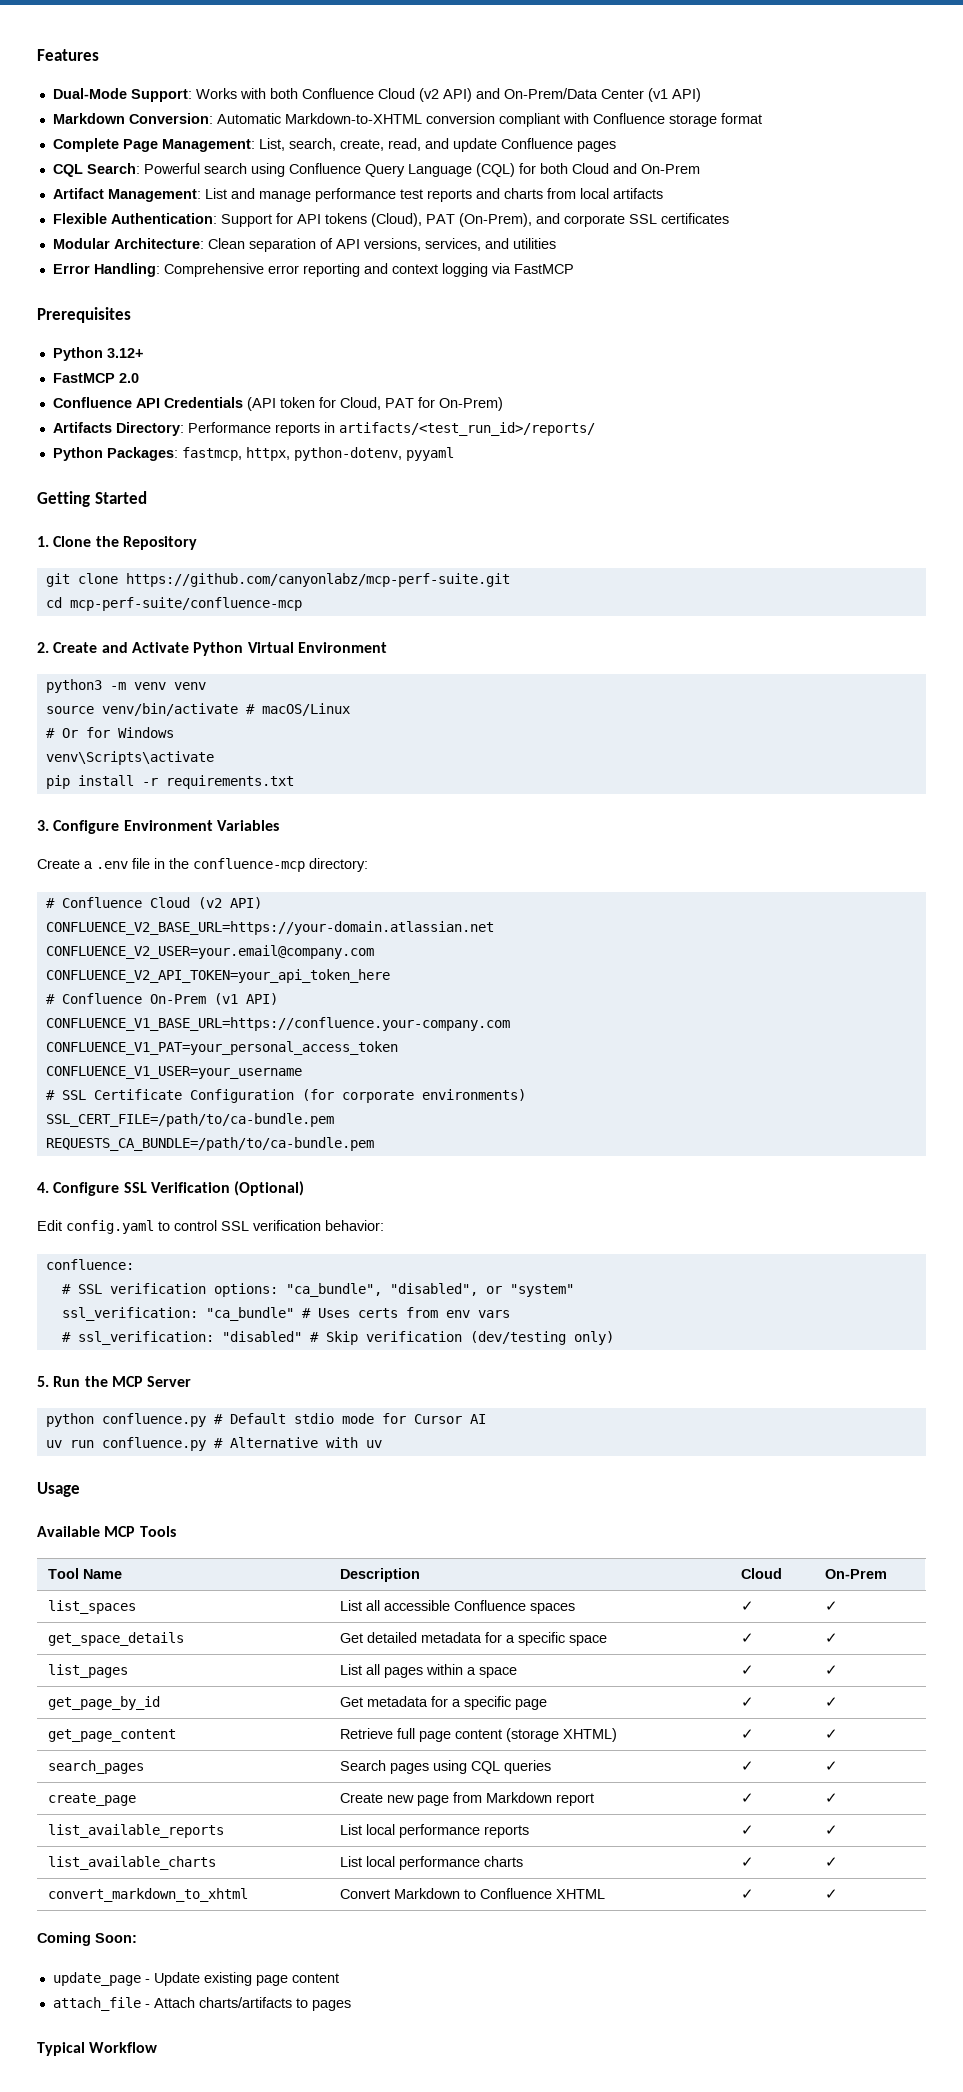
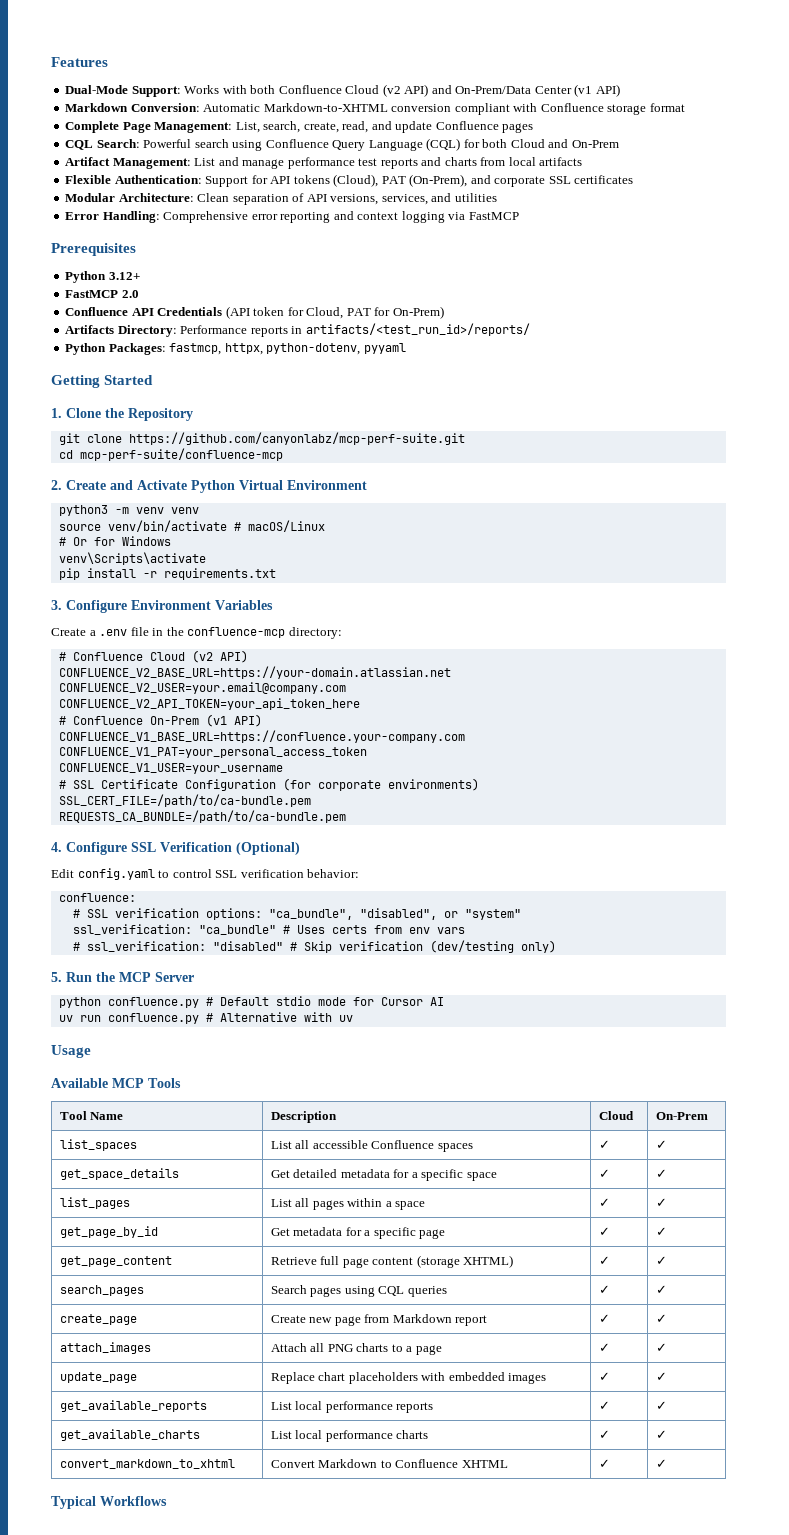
- list_available_reports | List local performance reports | ✓ | ✓
+ attach_images | Attach all PNG charts to a page | ✓ | ✓
+ update_page | Replace chart placeholders with embedded images | ✓ | ✓
+ get_available_reports | List local performance reports | ✓ | ✓
- list_available_charts | List local performance charts | ✓ | ✓
+ get_available_charts | List local performance charts | ✓ | ✓
- Coming Soon:
- update_page - Update existing page content
- attach_file - Attach charts/artifacts to pages
- Typical Workflow
+ Typical Workflows

